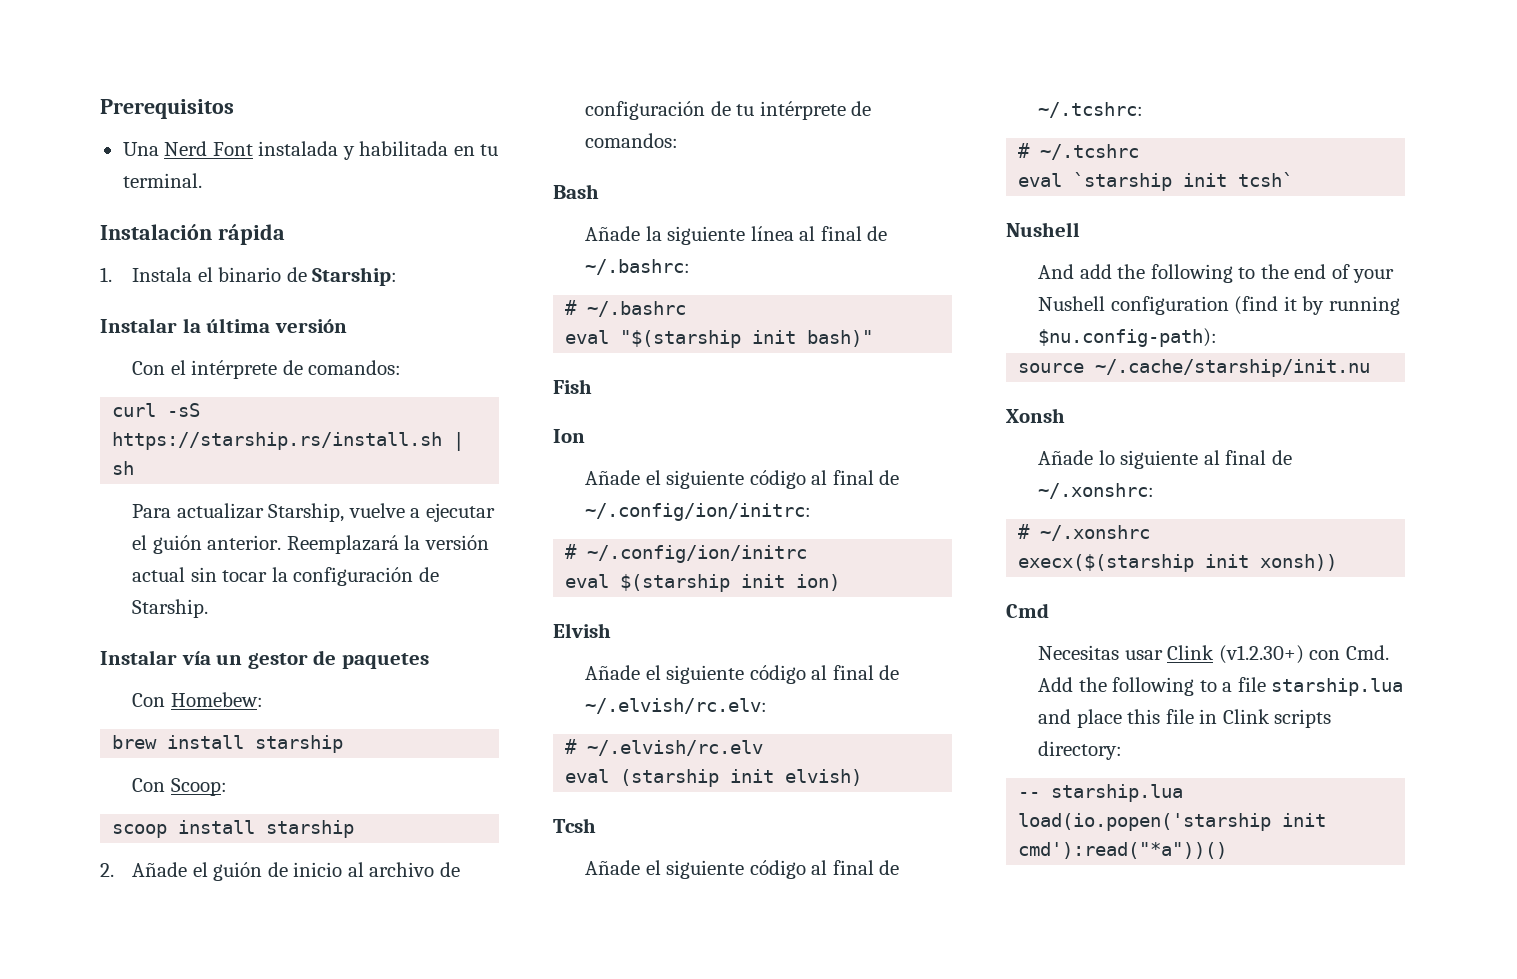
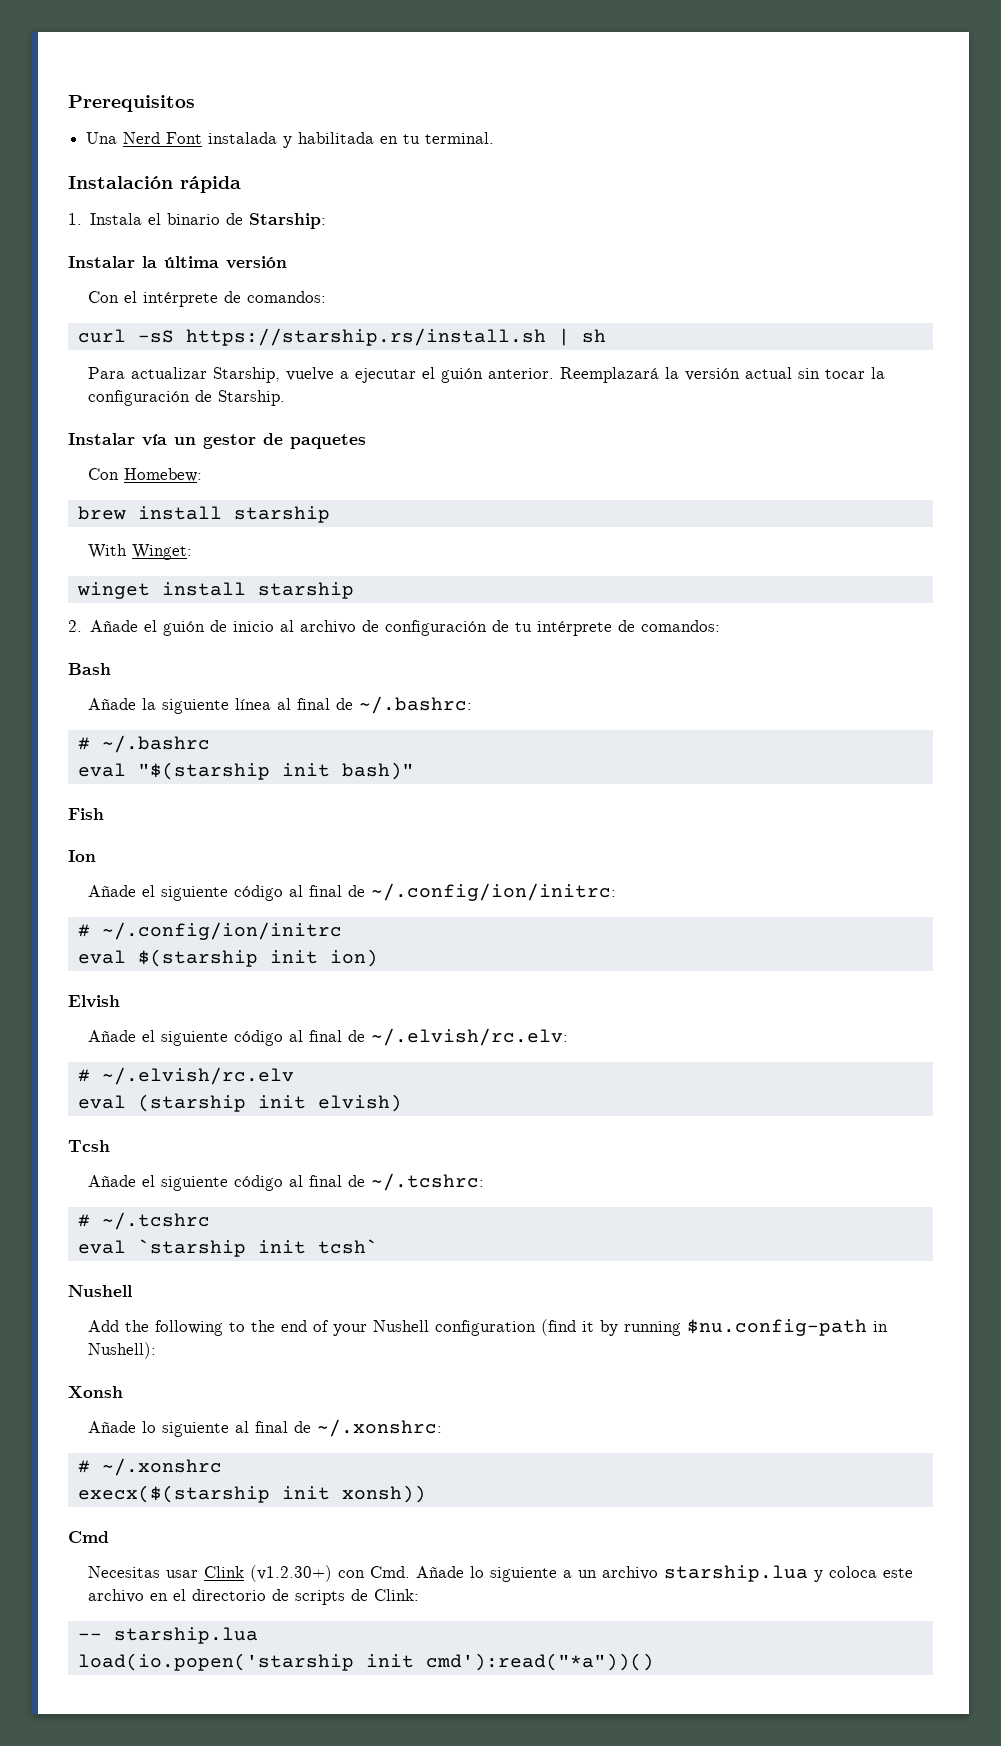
- Con Scoop:
- scoop install starship
+ With Winget:
+ winget install starship
- And add the following to the end of your Nushell configuration (find it by running $nu.config-path):
- source ~/.cache/starship/init.nu
+ Add the following to the end of your Nushell configuration (find it by running $nu.config-path in Nushell):
- Necesitas usar Clink (v1.2.30+) con Cmd. Add the following to a file starship.lua and place this file in Clink scripts directory:
+ Necesitas usar Clink (v1.2.30+) con Cmd. Añade lo siguiente a un archivo starship.lua y coloca este archivo en el directorio de scripts de Clink:

